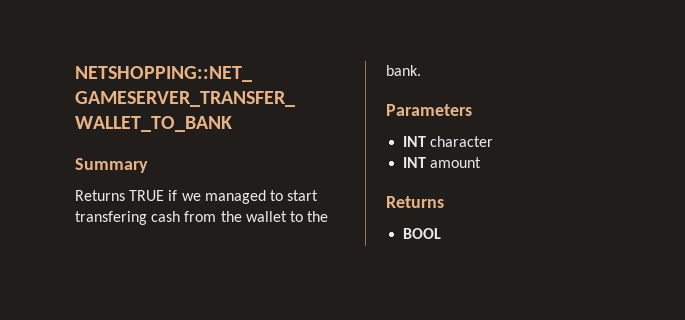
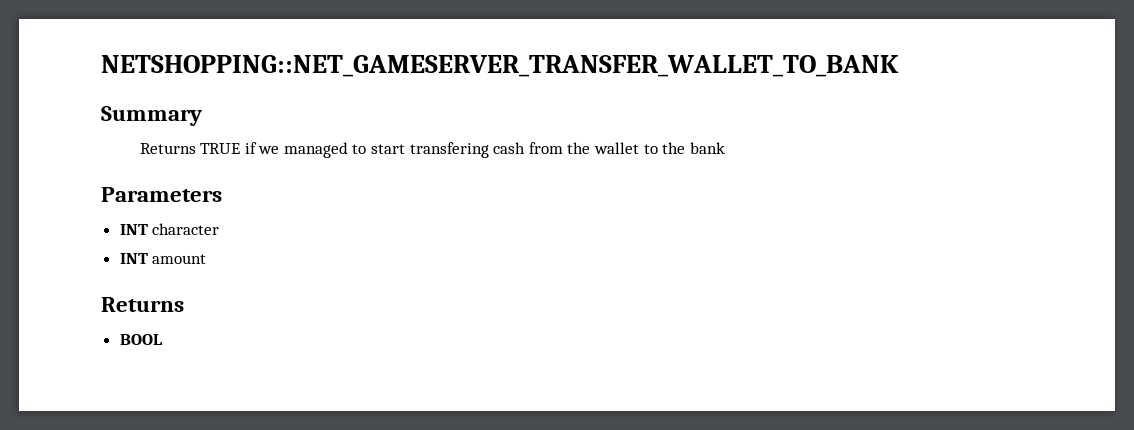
- Returns TRUE if we managed to start transfering cash from the wallet to the bank.
+ Returns TRUE if we managed to start transfering cash from the wallet to the bank

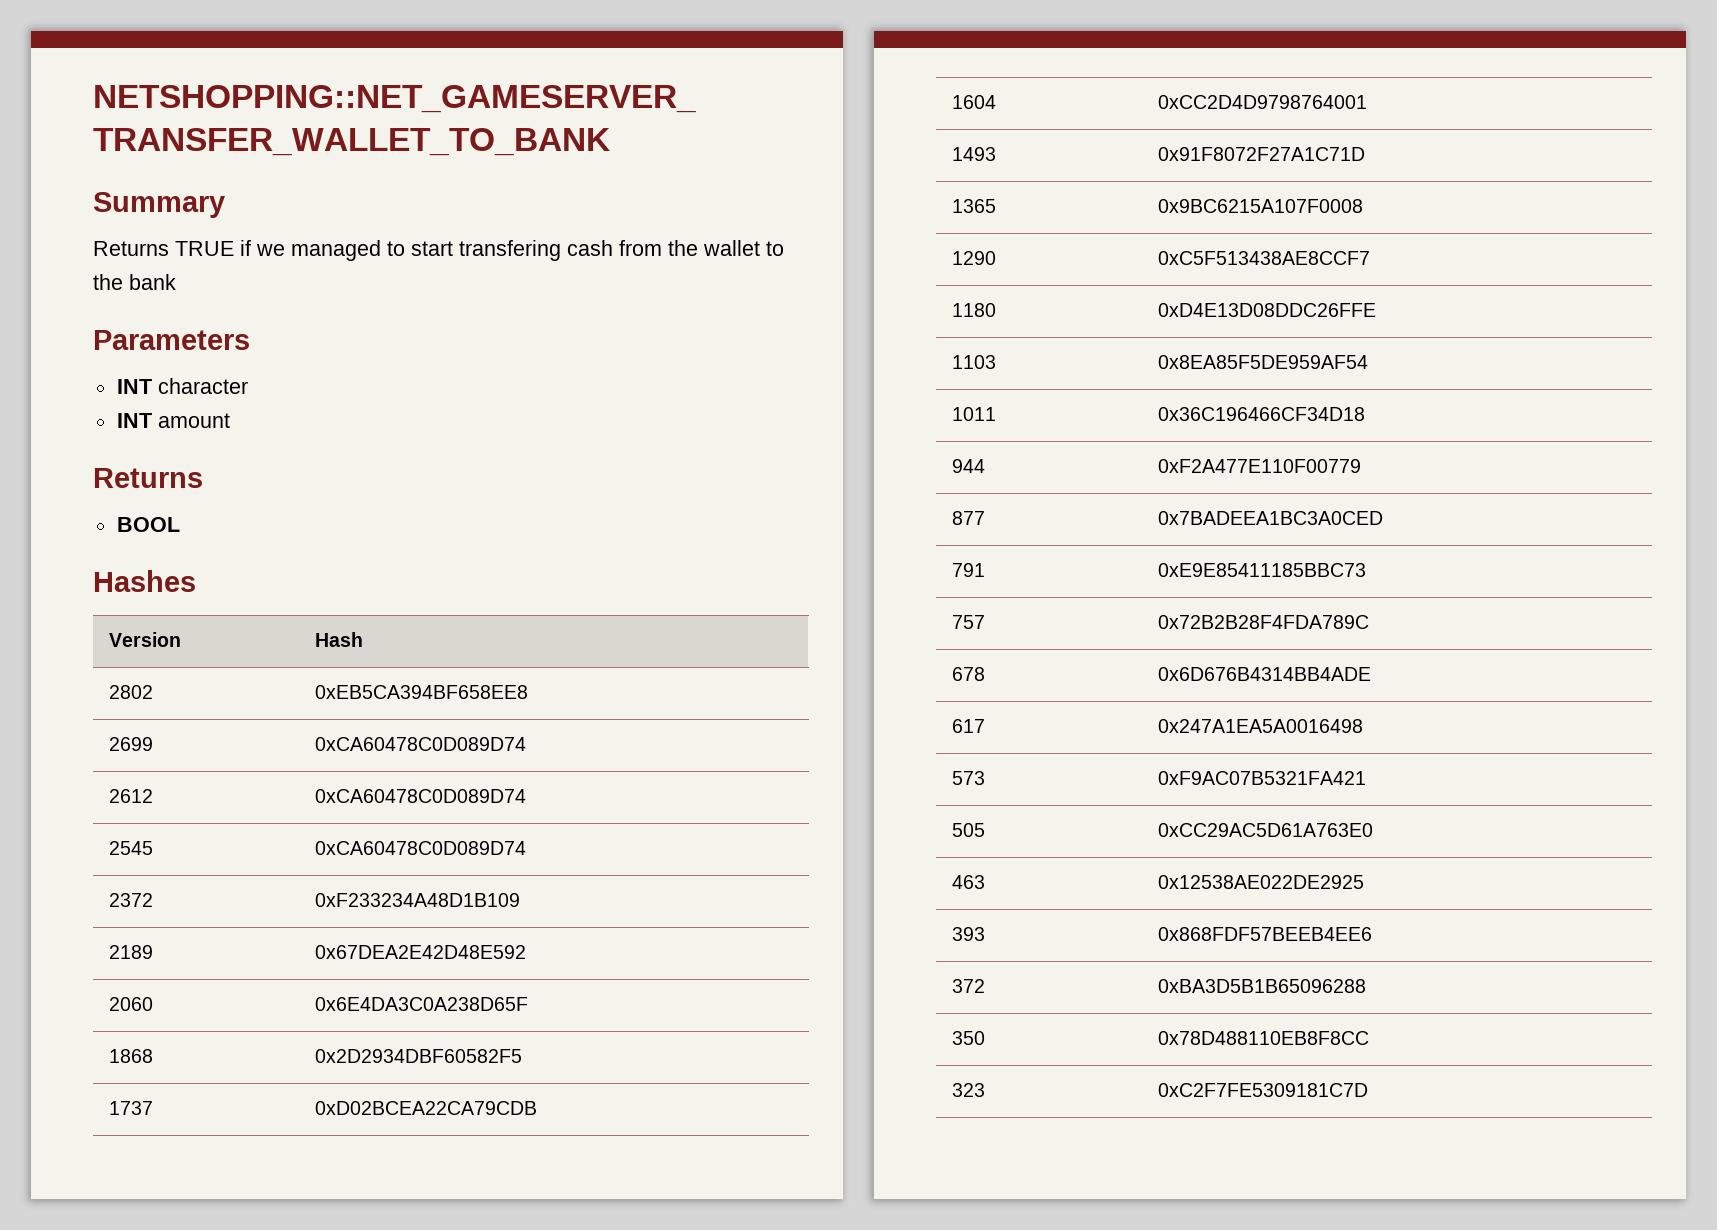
+ Hashes
+ Version | Hash
+ 2802 | 0xEB5CA394BF658EE8
+ 2699 | 0xCA60478C0D089D74
+ 2612 | 0xCA60478C0D089D74
+ 2545 | 0xCA60478C0D089D74
+ 2372 | 0xF233234A48D1B109
+ 2189 | 0x67DEA2E42D48E592
+ 2060 | 0x6E4DA3C0A238D65F
+ 1868 | 0x2D2934DBF60582F5
+ 1737 | 0xD02BCEA22CA79CDB
+ 1604 | 0xCC2D4D9798764001
+ 1493 | 0x91F8072F27A1C71D
+ 1365 | 0x9BC6215A107F0008
+ 1290 | 0xC5F513438AE8CCF7
+ 1180 | 0xD4E13D08DDC26FFE
+ 1103 | 0x8EA85F5DE959AF54
+ 1011 | 0x36C196466CF34D18
+ 944 | 0xF2A477E110F00779
+ 877 | 0x7BADEEA1BC3A0CED
+ 791 | 0xE9E85411185BBC73
+ 757 | 0x72B2B28F4FDA789C
+ 678 | 0x6D676B4314BB4ADE
+ 617 | 0x247A1EA5A0016498
+ 573 | 0xF9AC07B5321FA421
+ 505 | 0xCC29AC5D61A763E0
+ 463 | 0x12538AE022DE2925
+ 393 | 0x868FDF57BEEB4EE6
+ 372 | 0xBA3D5B1B65096288
+ 350 | 0x78D488110EB8F8CC
+ 323 | 0xC2F7FE5309181C7D

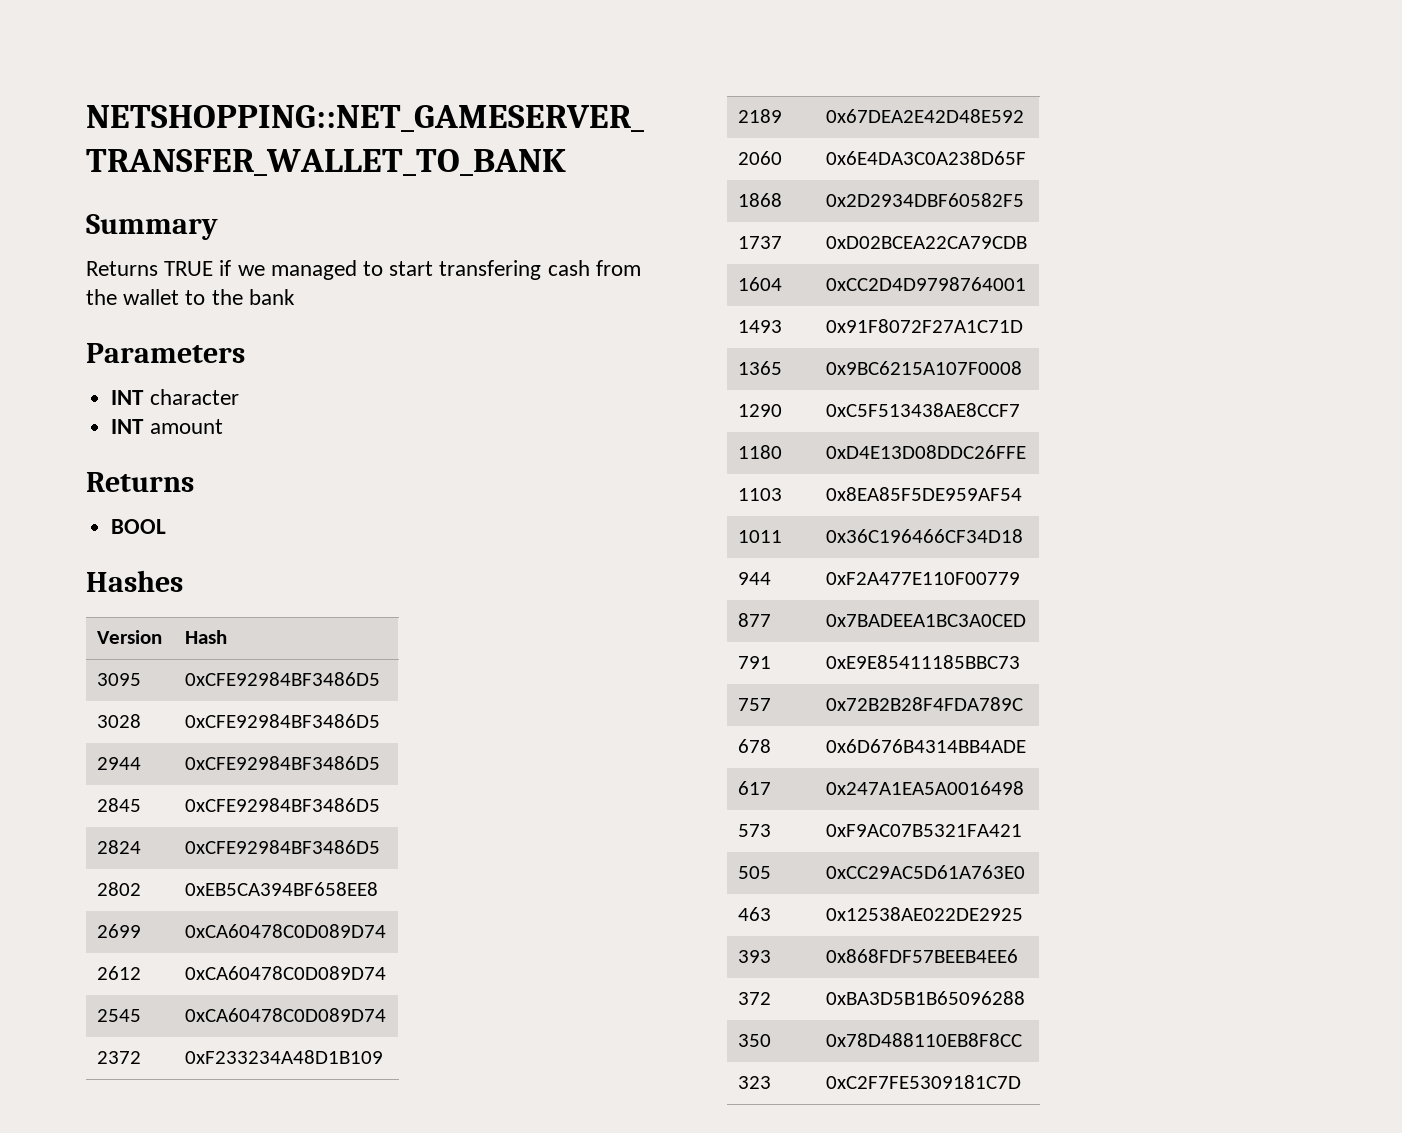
+ 3095 | 0xCFE92984BF3486D5
+ 3028 | 0xCFE92984BF3486D5
+ 2944 | 0xCFE92984BF3486D5
+ 2845 | 0xCFE92984BF3486D5
+ 2824 | 0xCFE92984BF3486D5

